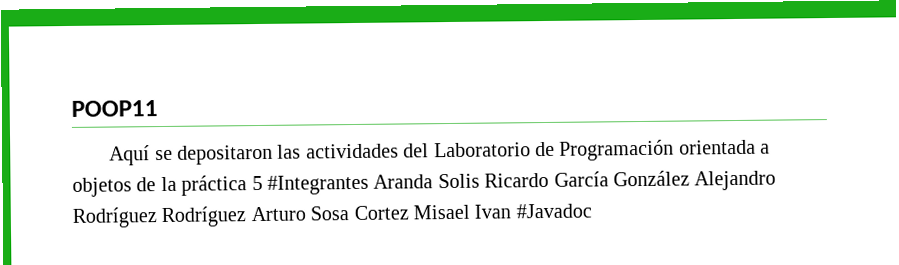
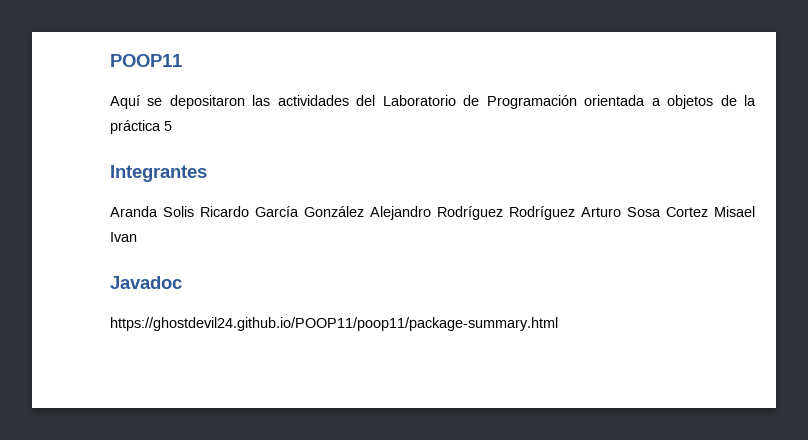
- Aquí se depositaron las actividades del Laboratorio de Programación orientada a objetos de la práctica 5 #Integrantes Aranda Solis Ricardo García González Alejandro Rodríguez Rodríguez Arturo Sosa Cortez Misael Ivan #Javadoc
+ Aquí se depositaron las actividades del Laboratorio de Programación orientada a objetos de la práctica 5
+ Integrantes
+ Aranda Solis Ricardo García González Alejandro Rodríguez Rodríguez Arturo Sosa Cortez Misael Ivan
+ Javadoc
+ https://ghostdevil24.github.io/POOP11/poop11/package-summary.html

